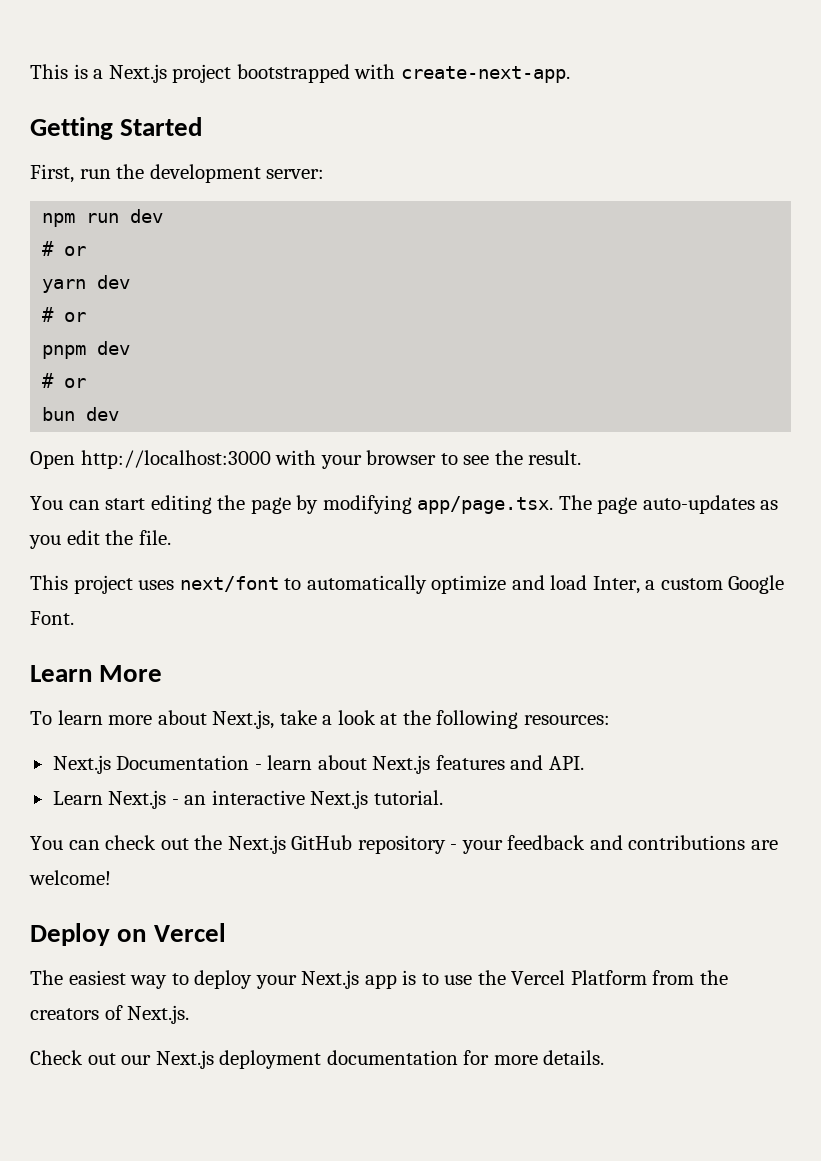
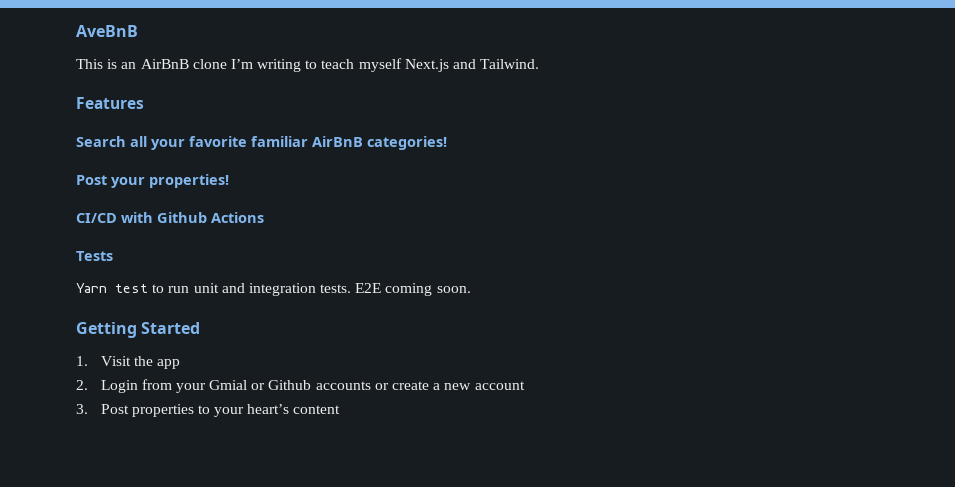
+ AveBnB
- This is a Next.js project bootstrapped with create-next-app.
+ This is an AirBnB clone I’m writing to teach myself Next.js and Tailwind.
+ Features
+ Search all your favorite familiar AirBnB categories!
+ Post your properties!
+ CI/CD with Github Actions
+ Tests
+ Yarn test to run unit and integration tests. E2E coming soon.
  Getting Started
- First, run the development server:
- npm run dev
- # or
- yarn dev
- # or
- pnpm dev
- # or
- bun dev
- Open http://localhost:3000 with your browser to see the result.
- You can start editing the page by modifying app/page.tsx. The page auto-updates as you edit the file.
- This project uses next/font to automatically optimize and load Inter, a custom Google Font.
- Learn More
- To learn more about Next.js, take a look at the following resources:
- Next.js Documentation - learn about Next.js features and API.
- Learn Next.js - an interactive Next.js tutorial.
- You can check out the Next.js GitHub repository - your feedback and contributions are welcome!
- Deploy on Vercel
- The easiest way to deploy your Next.js app is to use the Vercel Platform from the creators of Next.js.
- Check out our Next.js deployment documentation for more details.
+ 1. Visit the app
+ 2. Login from your Gmial or Github accounts or create a new account
+ 3. Post properties to your heart’s content

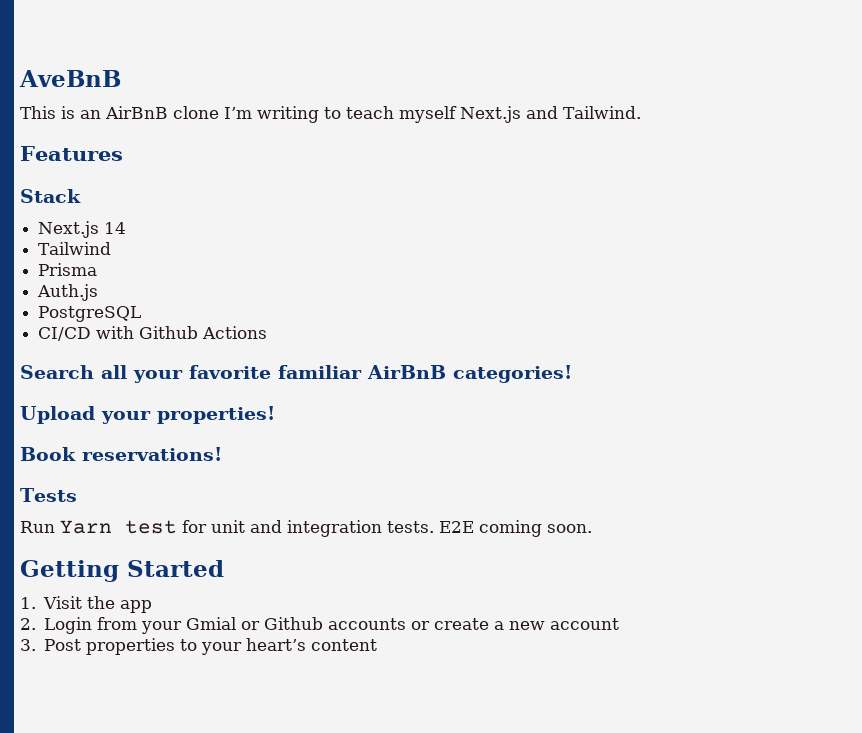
+ Stack
+ Next.js 14
+ Tailwind
+ Prisma
+ Auth.js
+ PostgreSQL
+ CI/CD with Github Actions
- Post your properties!
+ Upload your properties!
- CI/CD with Github Actions
+ Book reservations!
- Yarn test to run unit and integration tests.
+ Run Yarn test for unit and integration tests.

